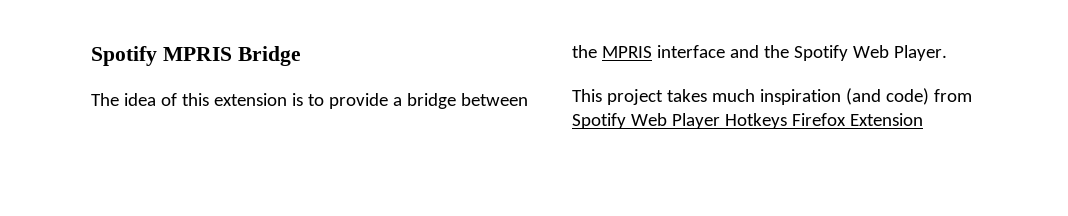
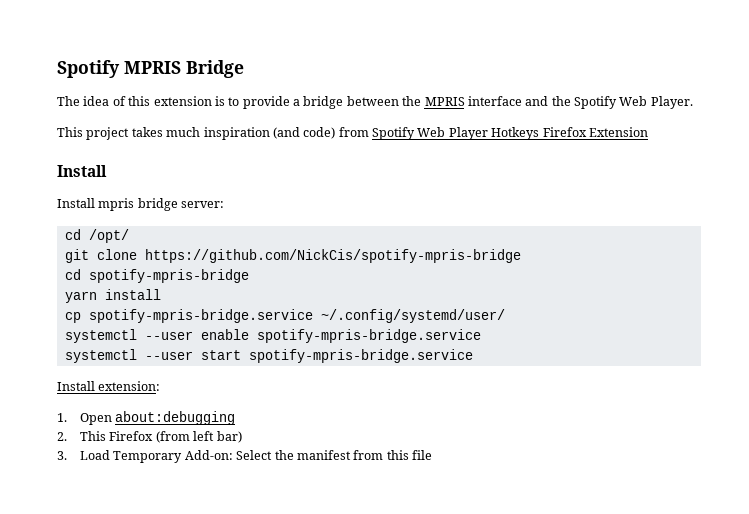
  This project takes much inspiration (and code) from Spotify Web Player Hotkeys Firefox Extension
+ Install
+ Install mpris bridge server:
+ cd /opt/
+ git clone https://github.com/NickCis/spotify-mpris-bridge
+ cd spotify-mpris-bridge
+ yarn install
+ cp spotify-mpris-bridge.service ~/.config/systemd/user/
+ systemctl --user enable spotify-mpris-bridge.service
+ systemctl --user start spotify-mpris-bridge.service
+ Install extension:
+ 1. Open about:debugging
+ 2. This Firefox (from left bar)
+ 3. Load Temporary Add-on: Select the manifest from this file

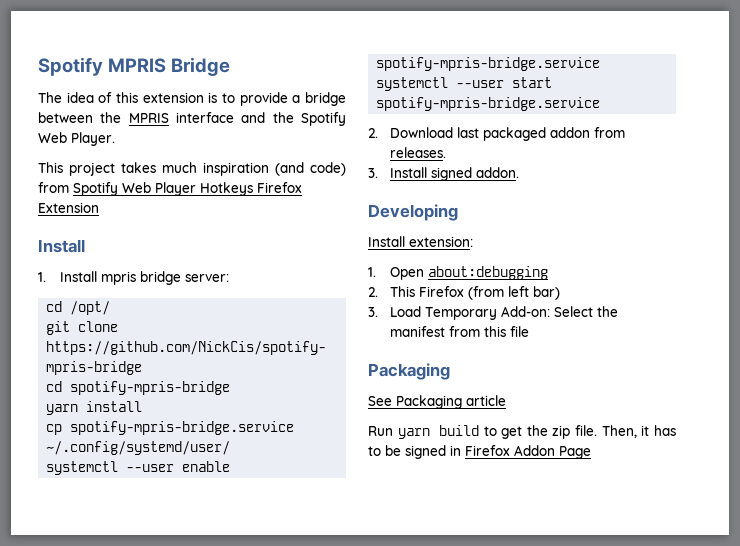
- Install mpris bridge server:
+ 1. Install mpris bridge server:
+ 2. Download last packaged addon from releases.
+ 3. Install signed addon.
+ Developing
  3. Load Temporary Add-on: Select the manifest from this file
+ Packaging
+ See Packaging article
+ Run yarn build to get the zip file. Then, it has to be signed in Firefox Addon Page

